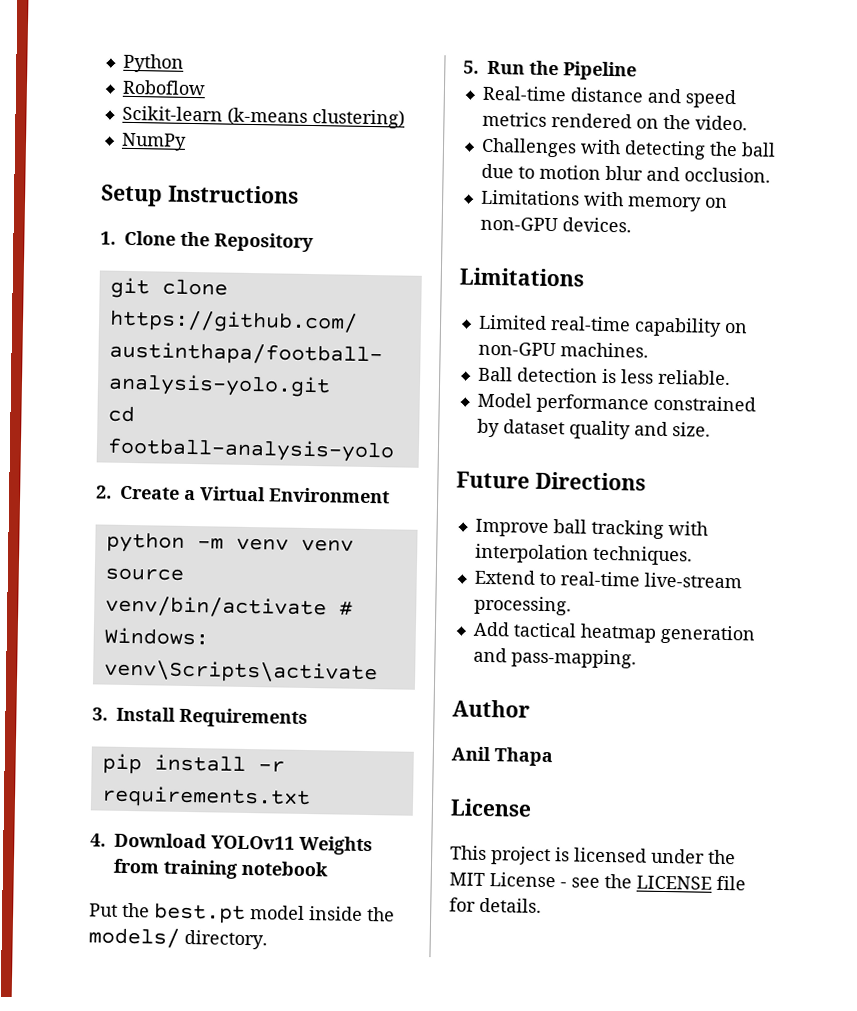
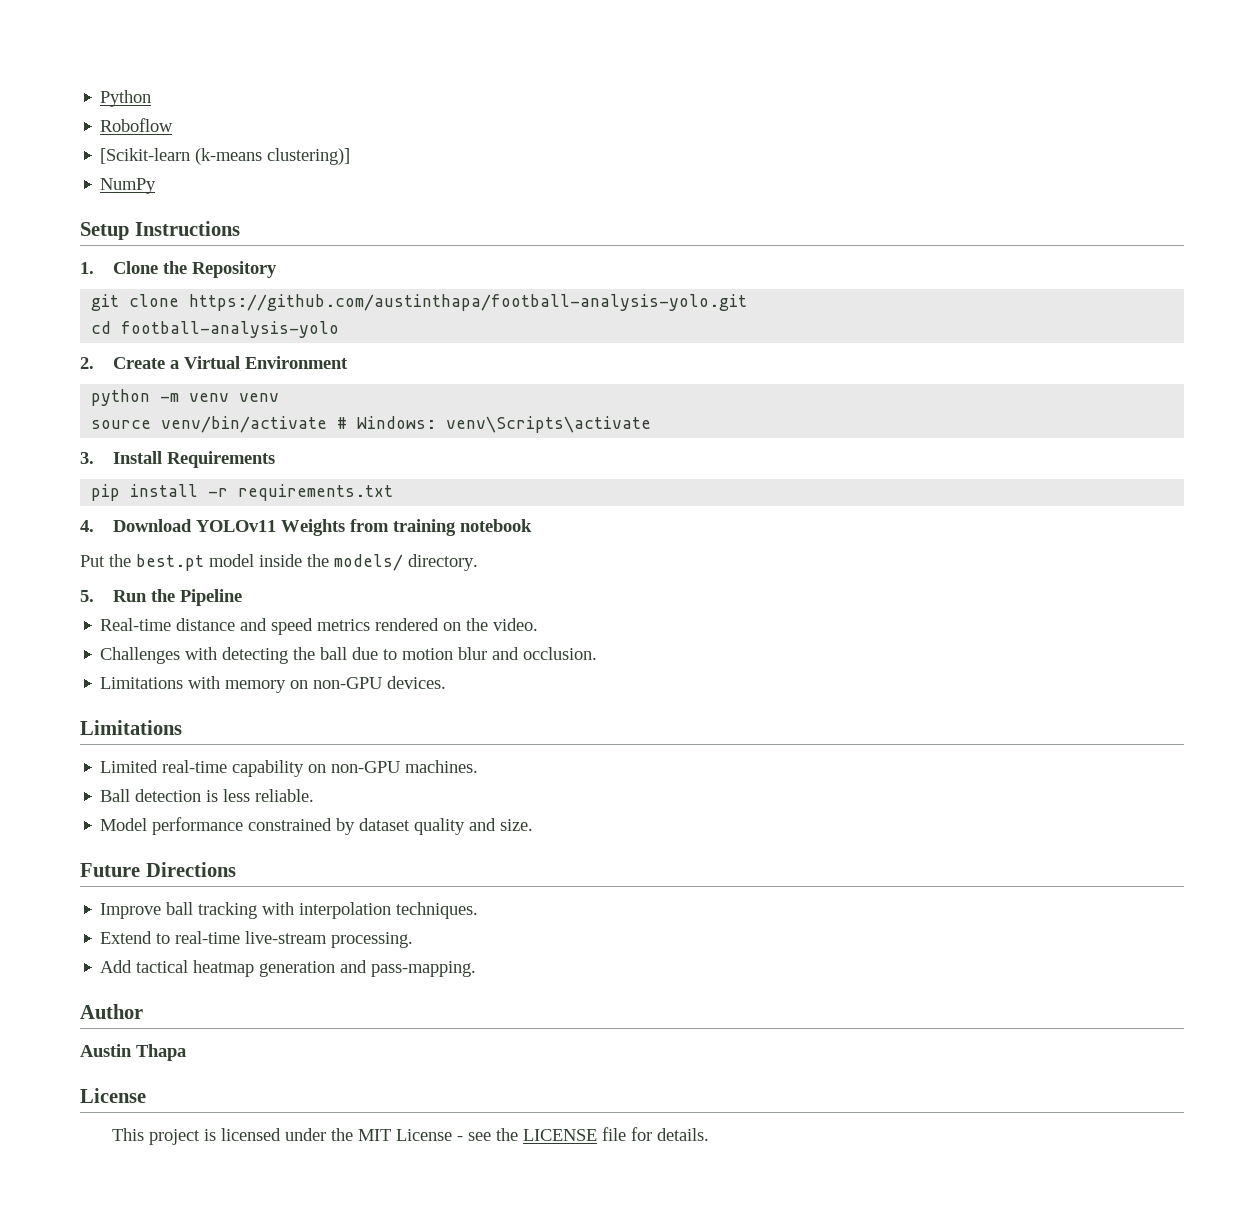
- Scikit-learn (k-means clustering)
+ [Scikit-learn (k-means clustering)]
- Anil Thapa
+ Austin Thapa

